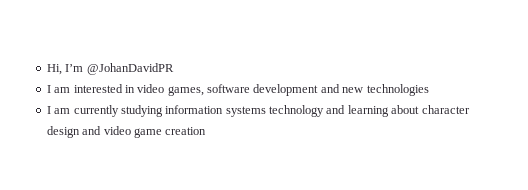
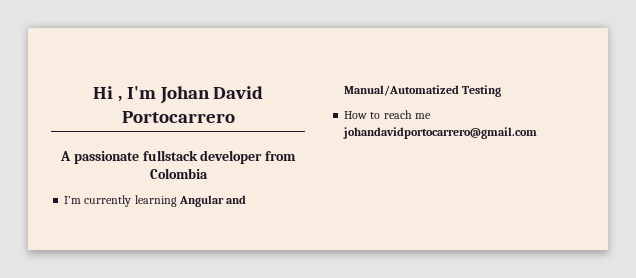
- Hi, I’m @JohanDavidPR
- I am interested in video games, software development and new technologies
- I am currently studying information systems technology and learning about character design and video game creation
+ Hi , I'm Johan David Portocarrero
+ A passionate fullstack developer from Colombia
+ I’m currently learning Angular and Manual/Automatized Testing
+ How to reach me johandavidportocarrero@gmail.com

